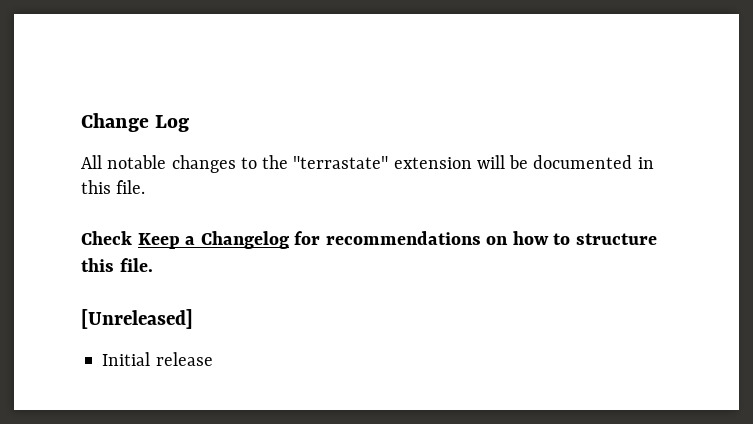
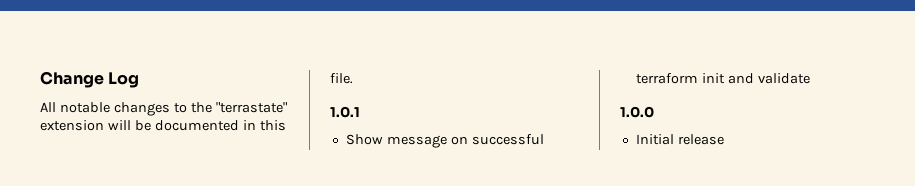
- Check Keep a Changelog for recommendations on how to structure this file.
- [Unreleased]
+ 1.0.1
+ Show message on successful terraform init and validate
+ 1.0.0

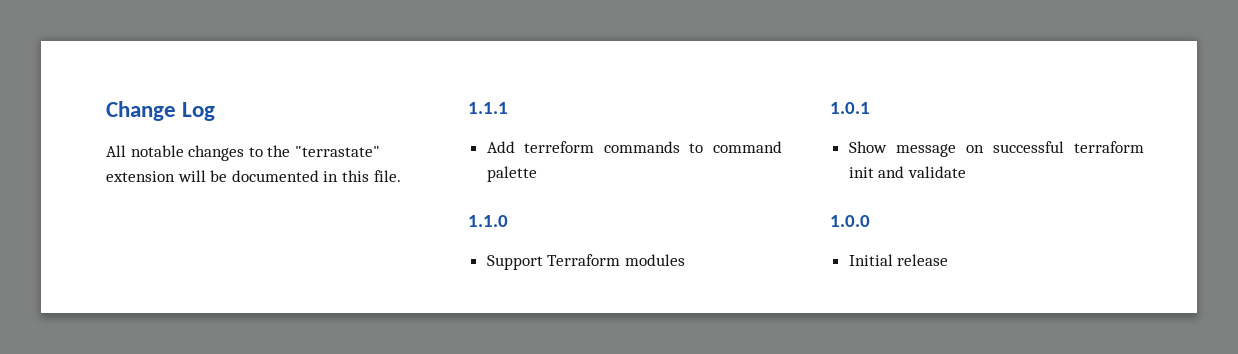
+ 1.1.1
+ Add terreform commands to command palette
+ 1.1.0
+ Support Terraform modules

